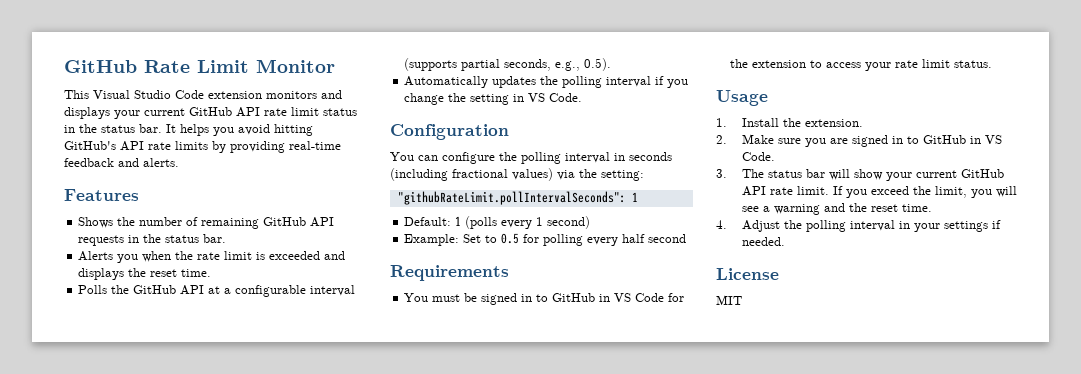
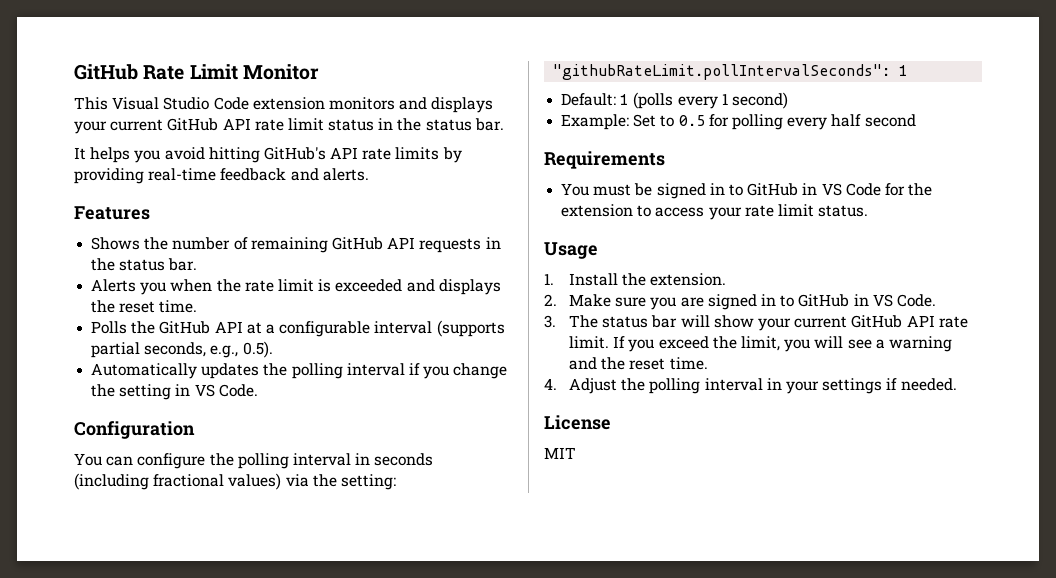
- This Visual Studio Code extension monitors and displays your current GitHub API rate limit status in the status bar. It helps you avoid hitting GitHub's API rate limits by providing real-time feedback and alerts.
+ This Visual Studio Code extension monitors and displays your current GitHub API rate limit status in the status bar.
+ It helps you avoid hitting GitHub's API rate limits by providing real-time feedback and alerts.

